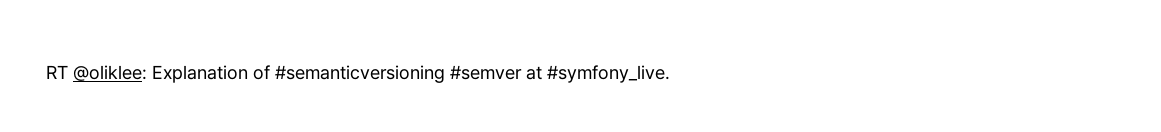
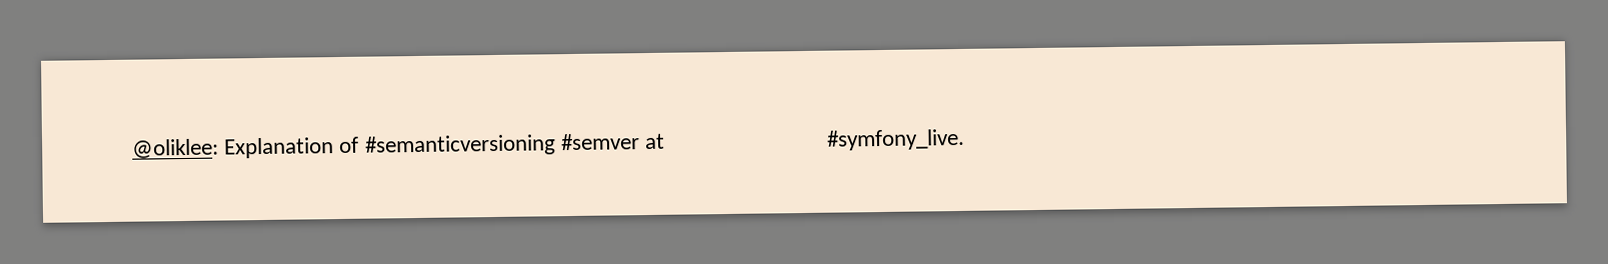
- RT @oliklee: Explanation of #semanticversioning #semver at #symfony_live.
+ @oliklee: Explanation of #semanticversioning #semver at #symfony_live.

